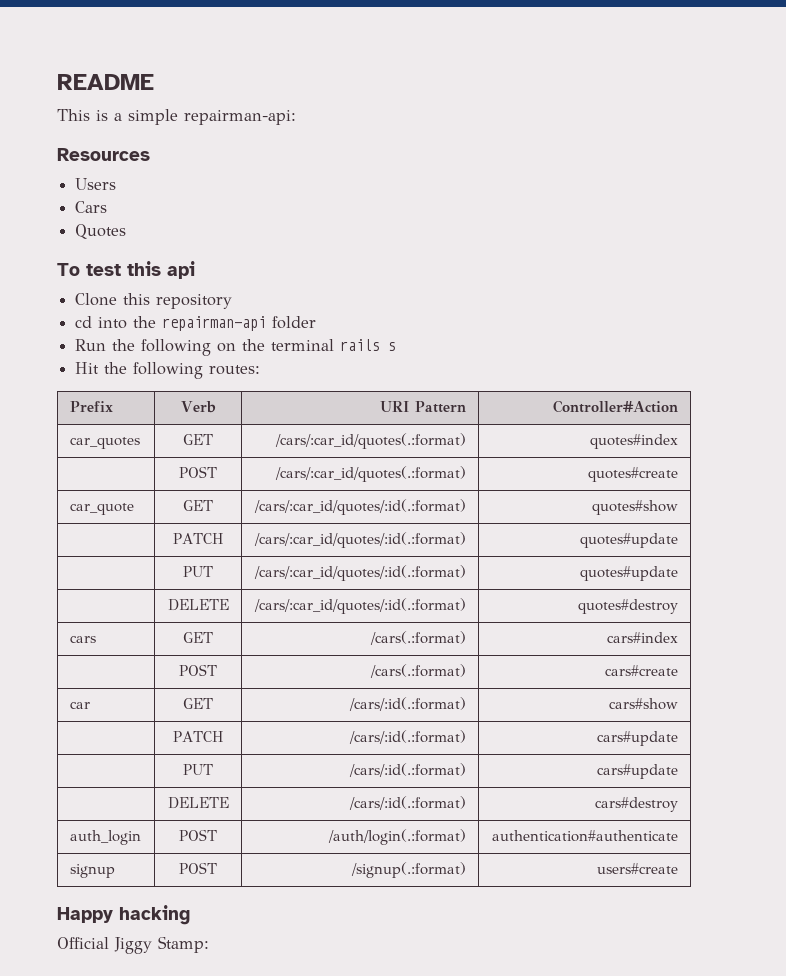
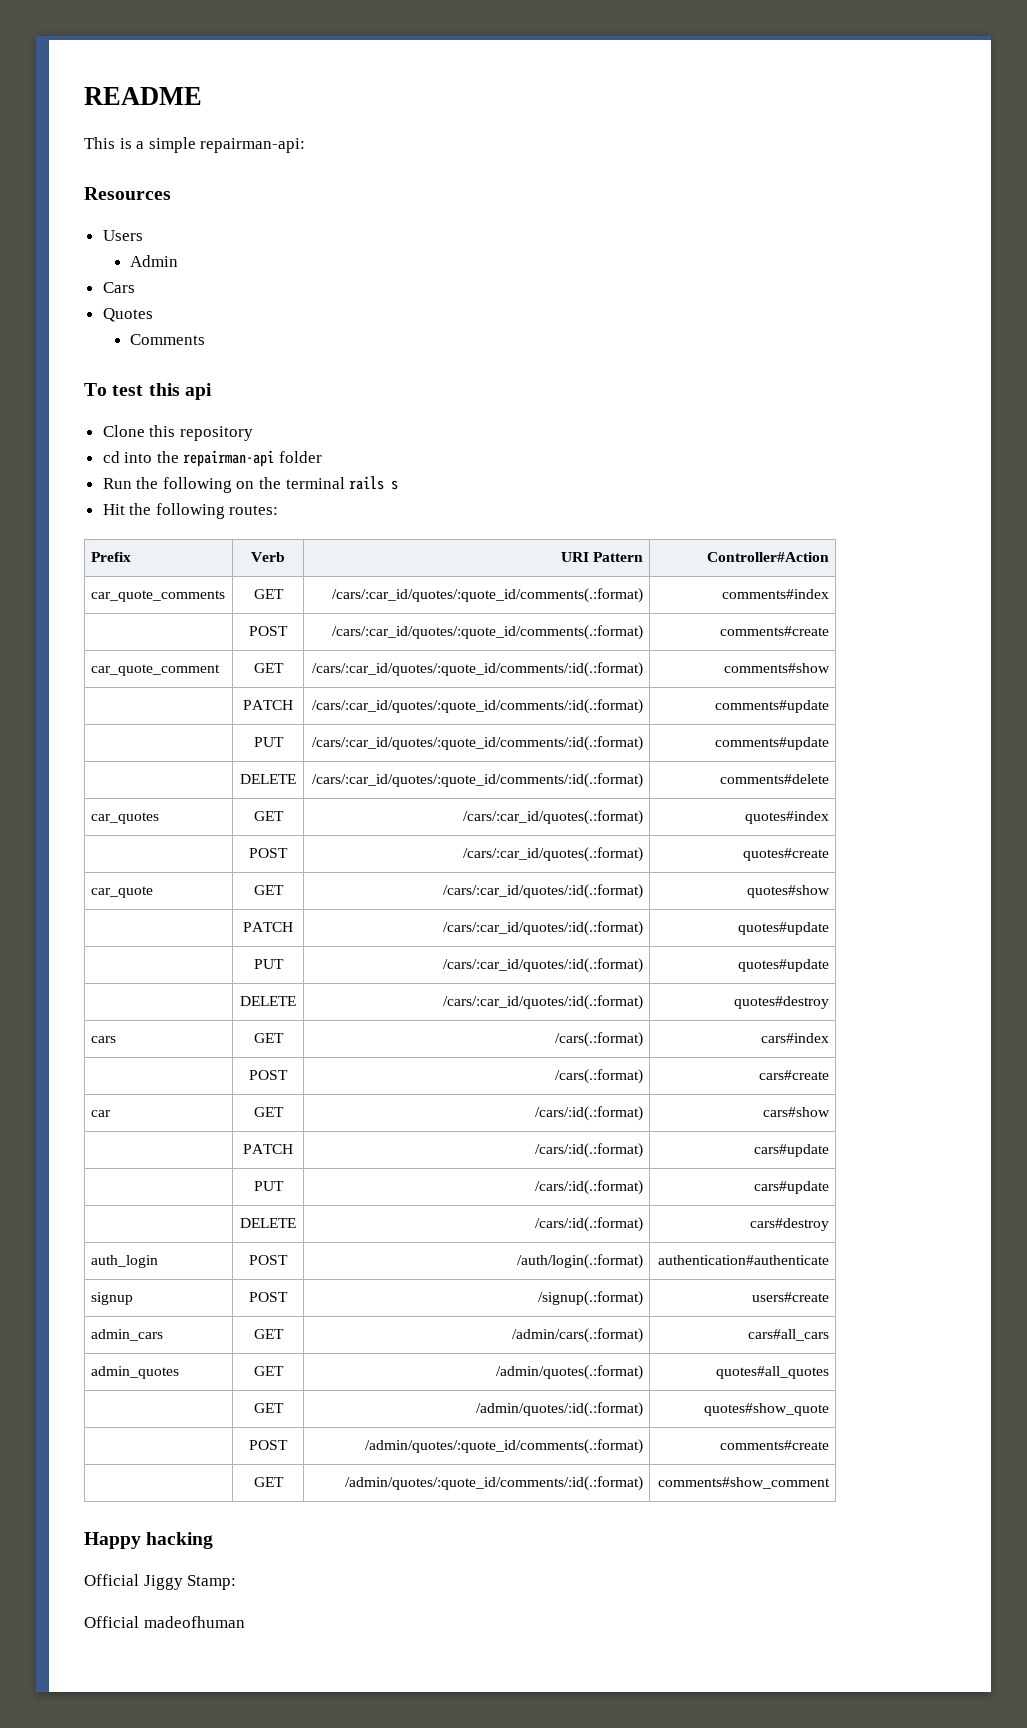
+ Admin
+ Comments
+ car_quote_comments | GET | /cars/:car_id/quotes/:quote_id/comments(.:format) | comments#index
+ | POST | /cars/:car_id/quotes/:quote_id/comments(.:format) | comments#create
+ car_quote_comment | GET | /cars/:car_id/quotes/:quote_id/comments/:id(.:format) | comments#show
+ | PATCH | /cars/:car_id/quotes/:quote_id/comments/:id(.:format) | comments#update
+ | PUT | /cars/:car_id/quotes/:quote_id/comments/:id(.:format) | comments#update
+ | DELETE | /cars/:car_id/quotes/:quote_id/comments/:id(.:format) | comments#delete
+ admin_cars | GET | /admin/cars(.:format) | cars#all_cars
+ admin_quotes | GET | /admin/quotes(.:format) | quotes#all_quotes
+ | GET | /admin/quotes/:id(.:format) | quotes#show_quote
+ | POST | /admin/quotes/:quote_id/comments(.:format) | comments#create
+ | GET | /admin/quotes/:quote_id/comments/:id(.:format) | comments#show_comment
+ Official madeofhuman

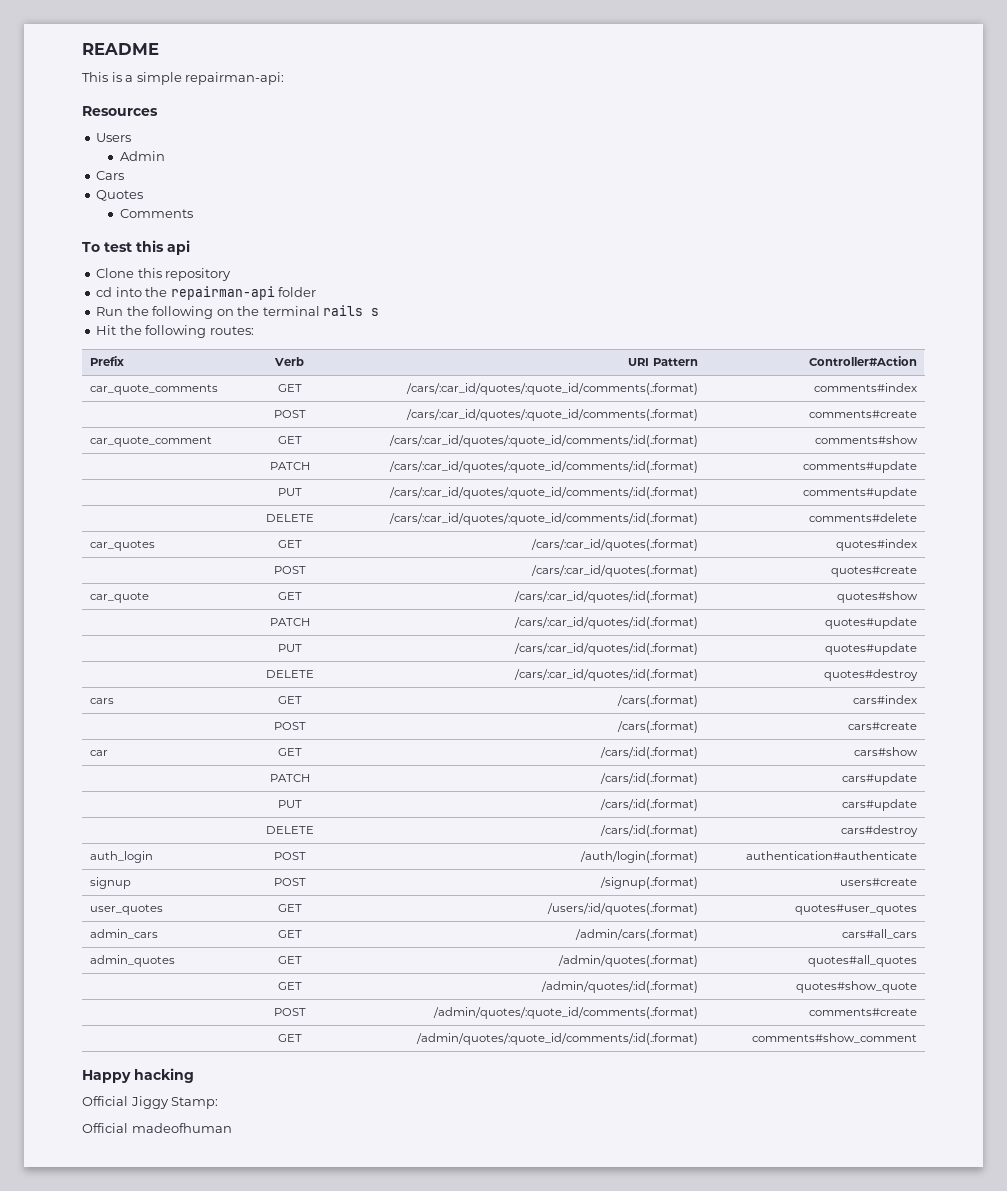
+ user_quotes | GET | /users/:id/quotes(.:format) | quotes#user_quotes

